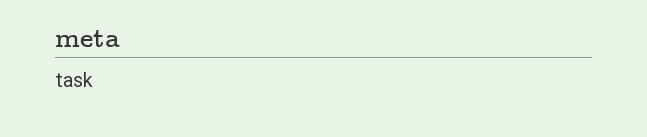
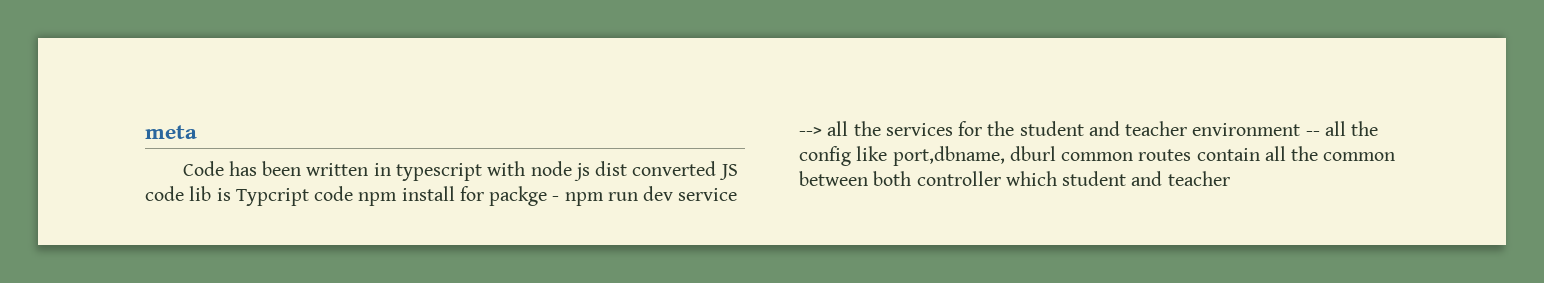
- task
+ Code has been written in typescript with node js dist converted JS code lib is Typcript code npm install for packge - npm run dev service --> all the services for the student and teacher environment -- all the config like port,dbname, dburl common routes contain all the common between both controller which student and teacher

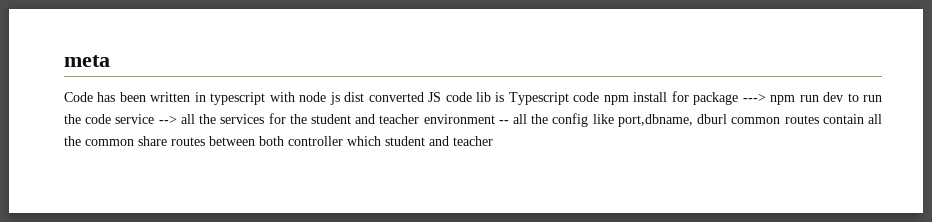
- Code has been written in typescript with node js dist converted JS code lib is Typcript code npm install for packge - npm run dev service --> all the services for the student and teacher environment -- all the config like port,dbname, dburl common routes contain all the common between both controller which student and teacher
+ Code has been written in typescript with node js dist converted JS code lib is Typescript code npm install for package ---> npm run dev to run the code service --> all the services for the student and teacher environment -- all the config like port,dbname, dburl common routes contain all the common share routes between both controller which student and teacher

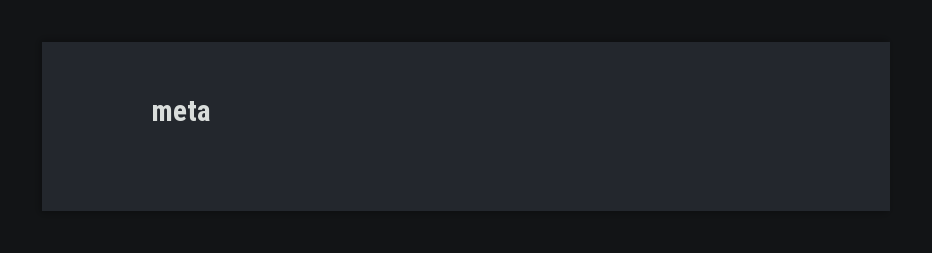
- Code has been written in typescript with node js dist converted JS code lib is Typescript code npm install for package ---> npm run dev to run the code service --> all the services for the student and teacher environment -- all the config like port,dbname, dburl common routes contain all the common share routes between both controller which student and teacher

